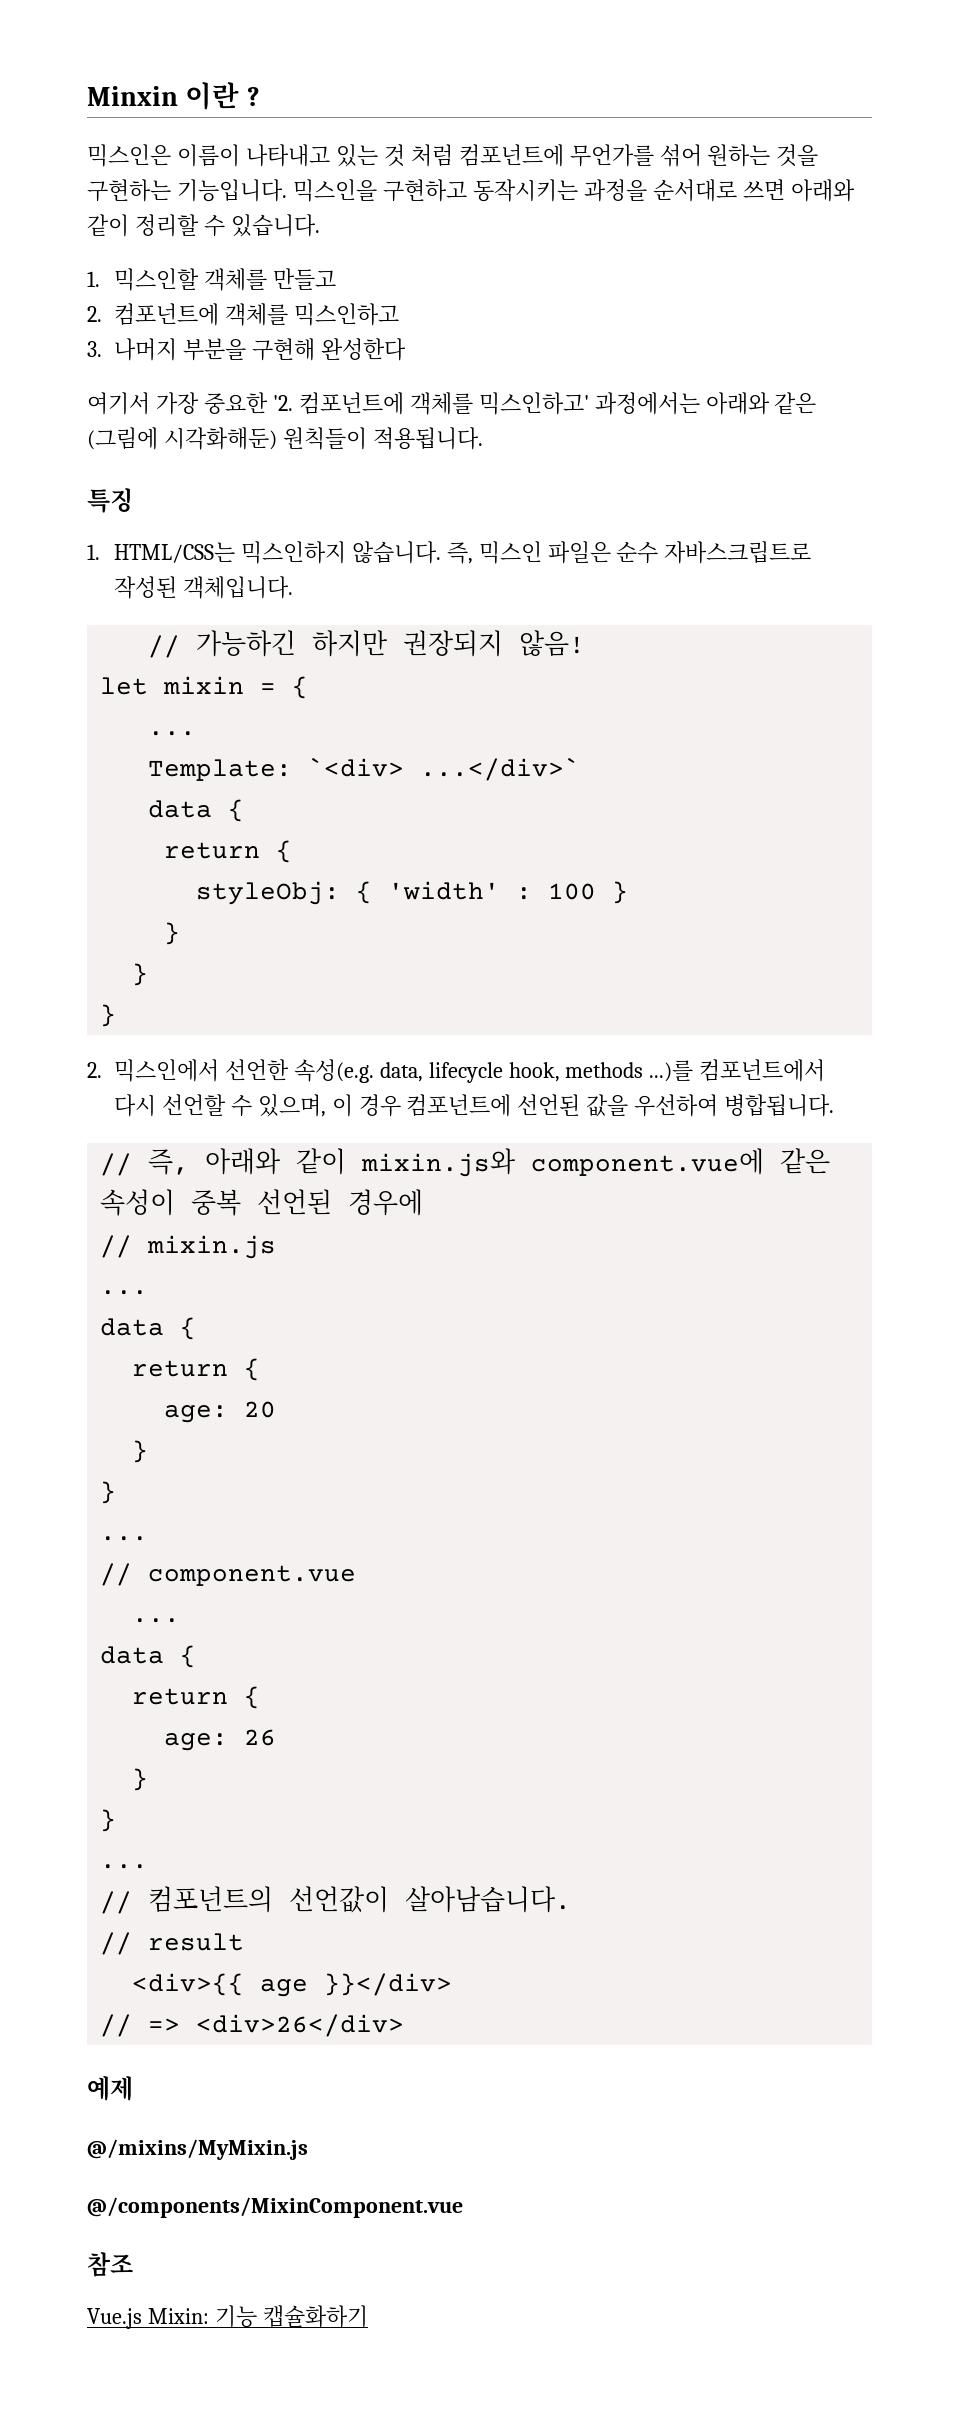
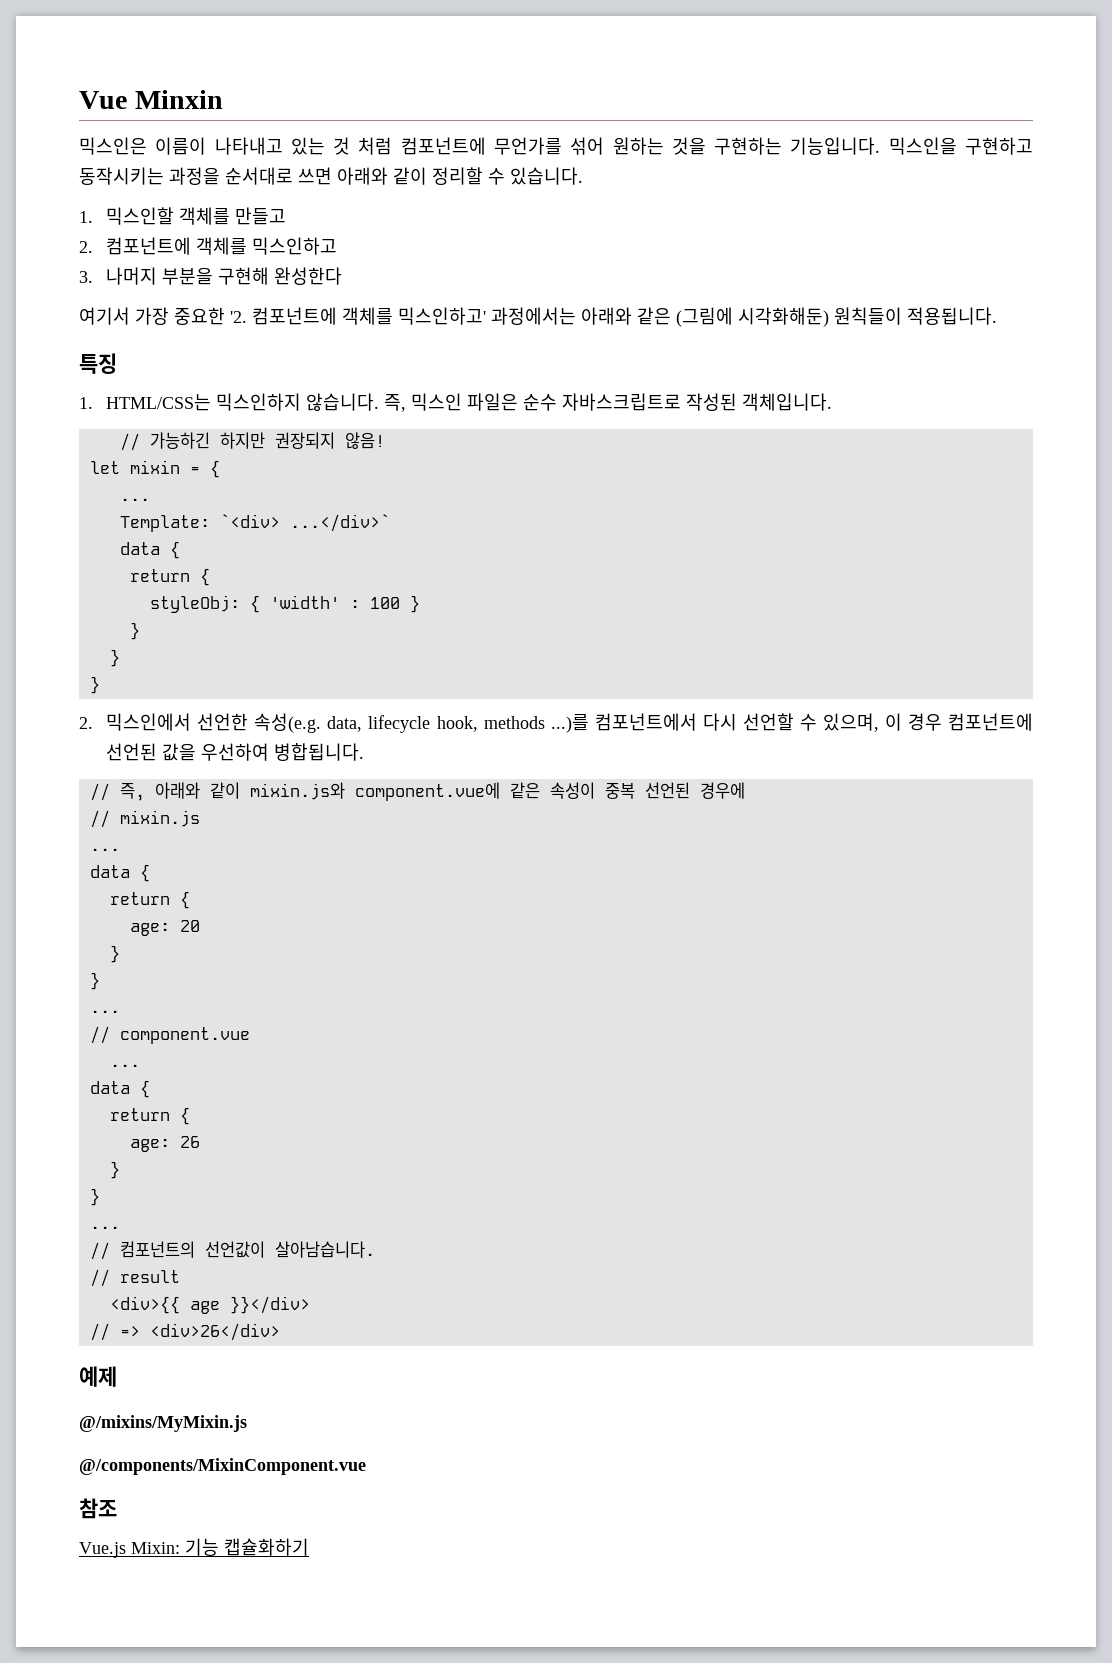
- Minxin 이란 ?
+ Vue Minxin

